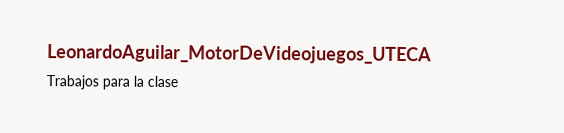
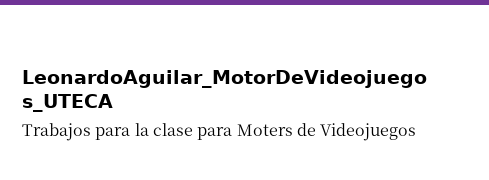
- Trabajos para la clase
+ Trabajos para la clase para Moters de Videojuegos

